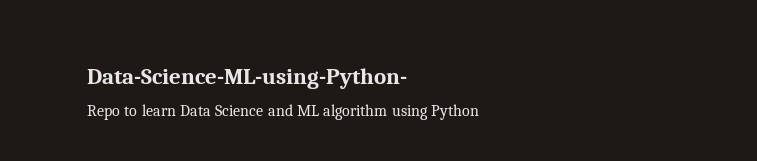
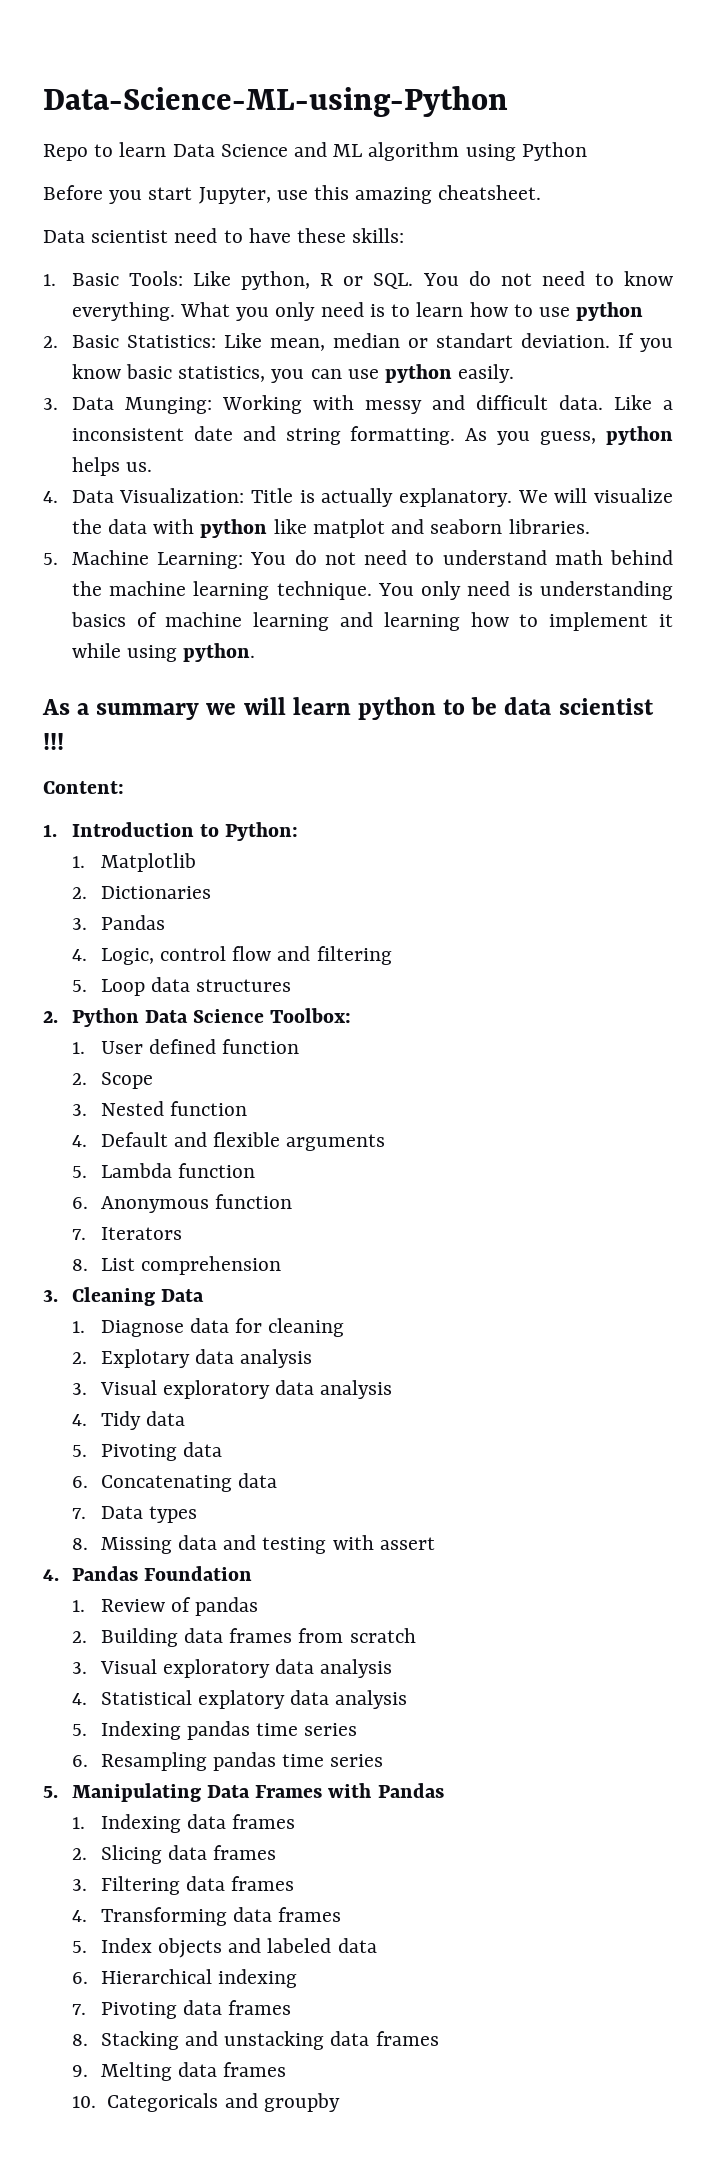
- Data-Science-ML-using-Python-
+ Data-Science-ML-using-Python
+ Before you start Jupyter, use this amazing cheatsheet.
+ Data scientist need to have these skills:
+ 1. Basic Tools: Like python, R or SQL. You do not need to know everything. What you only need is to learn how to use python
+ 2. Basic Statistics: Like mean, median or standart deviation. If you know basic statistics, you can use python easily.
+ 3. Data Munging: Working with messy and difficult data. Like a inconsistent date and string formatting. As you guess, python helps us.
+ 4. Data Visualization: Title is actually explanatory. We will visualize the data with python like matplot and seaborn libraries.
+ 5. Machine Learning: You do not need to understand math behind the machine learning technique. You only need is understanding basics of machine learning and learning how to implement it while using python.
+ As a summary we will learn python to be data scientist !!!
+ Content:
+ 1. Introduction to Python:
+ 1. Matplotlib
+ 2. Dictionaries
+ 3. Pandas
+ 4. Logic, control flow and filtering
+ 5. Loop data structures
+ 2. Python Data Science Toolbox:
+ 1. User defined function
+ 2. Scope
+ 3. Nested function
+ 4. Default and flexible arguments
+ 5. Lambda function
+ 6. Anonymous function
+ 7. Iterators
+ 8. List comprehension
+ 3. Cleaning Data
+ 1. Diagnose data for cleaning
+ 2. Explotary data analysis
+ 3. Visual exploratory data analysis
+ 4. Tidy data
+ 5. Pivoting data
+ 6. Concatenating data
+ 7. Data types
+ 8. Missing data and testing with assert
+ 4. Pandas Foundation
+ 1. Review of pandas
+ 2. Building data frames from scratch
+ 3. Visual exploratory data analysis
+ 4. Statistical explatory data analysis
+ 5. Indexing pandas time series
+ 6. Resampling pandas time series
+ 5. Manipulating Data Frames with Pandas
+ 1. Indexing data frames
+ 2. Slicing data frames
+ 3. Filtering data frames
+ 4. Transforming data frames
+ 5. Index objects and labeled data
+ 6. Hierarchical indexing
+ 7. Pivoting data frames
+ 8. Stacking and unstacking data frames
+ 9. Melting data frames
+ 10. Categoricals and groupby

